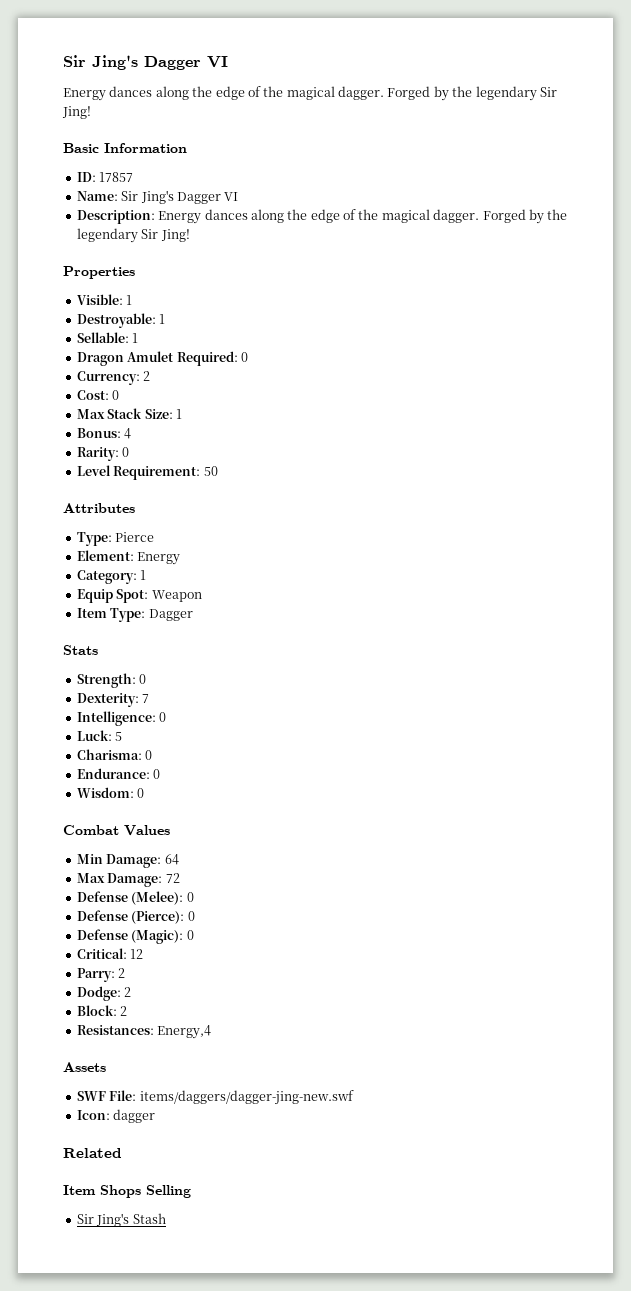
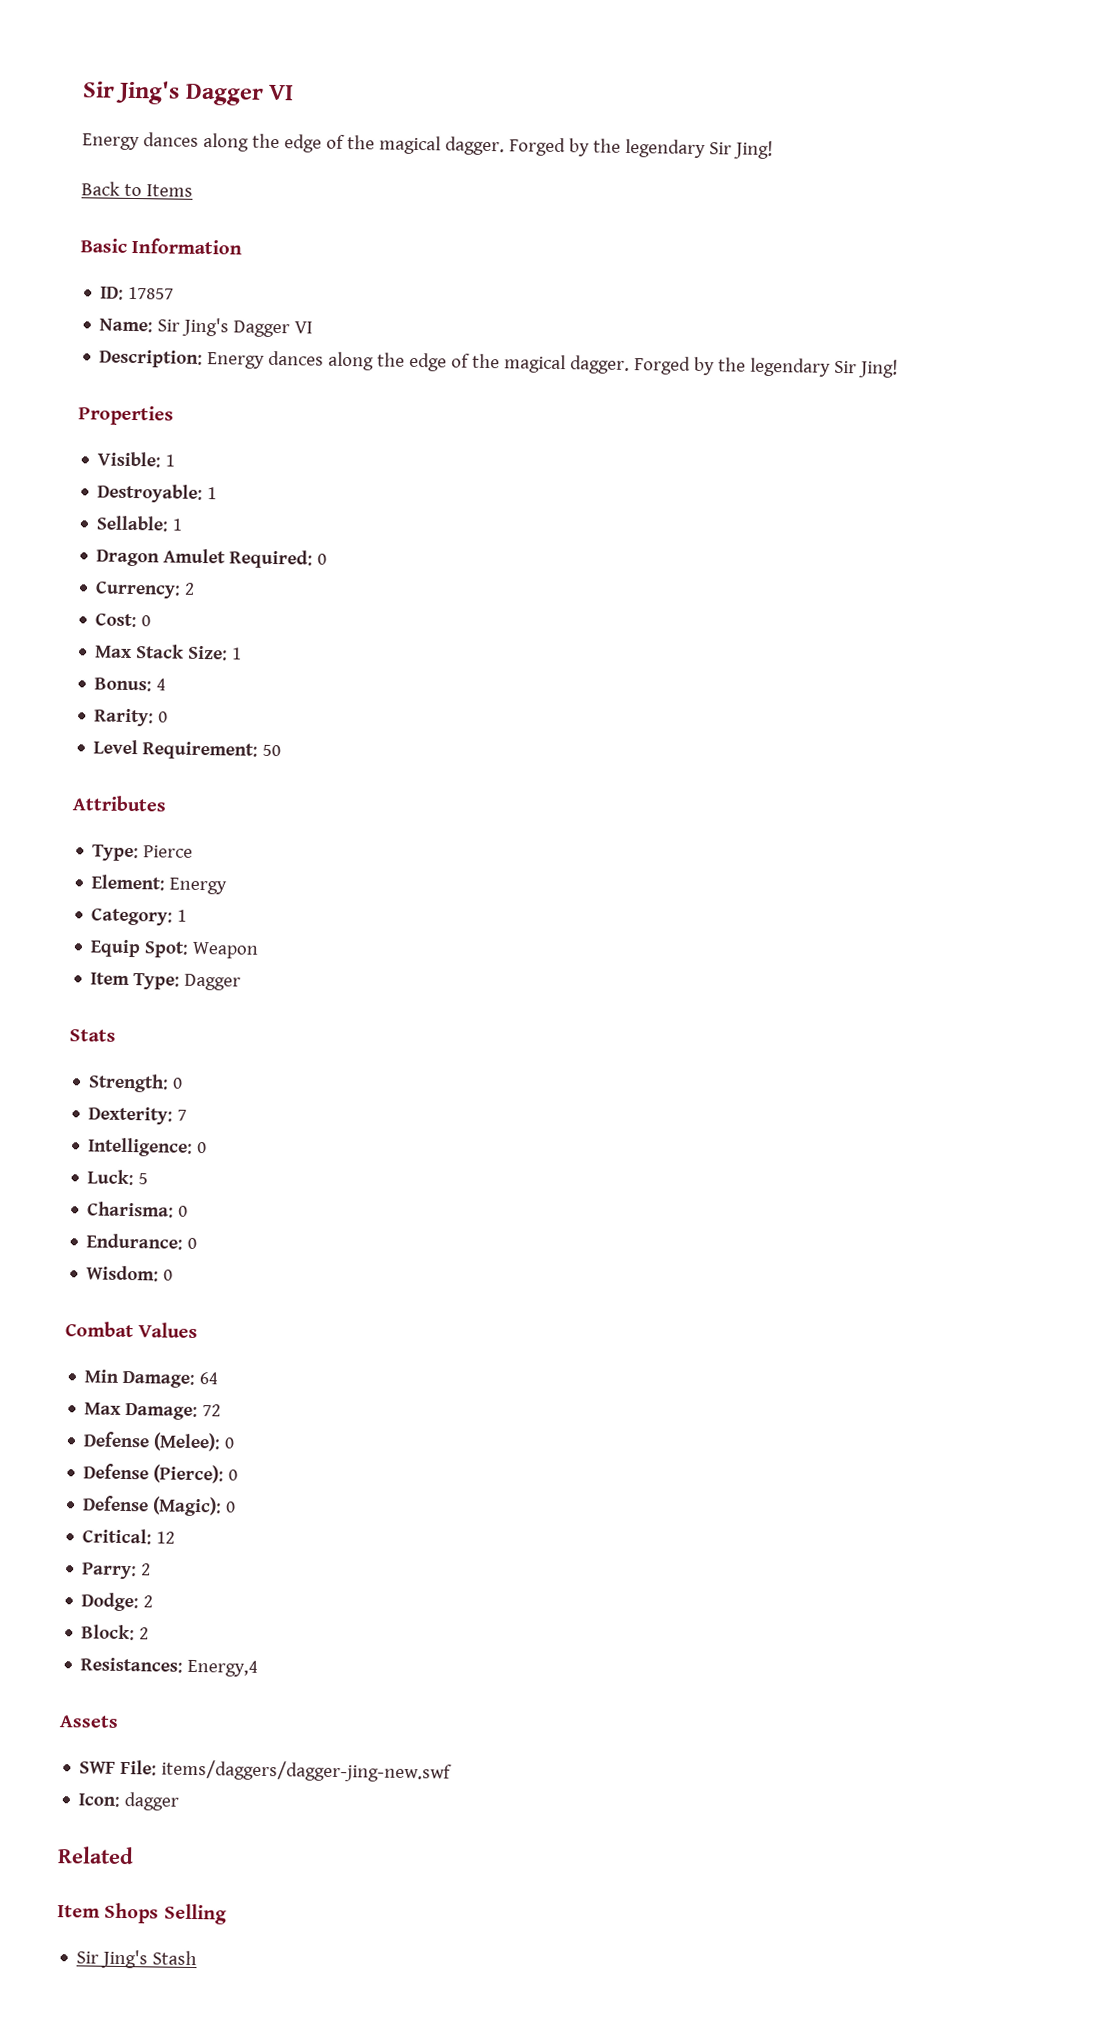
+ Back to Items

